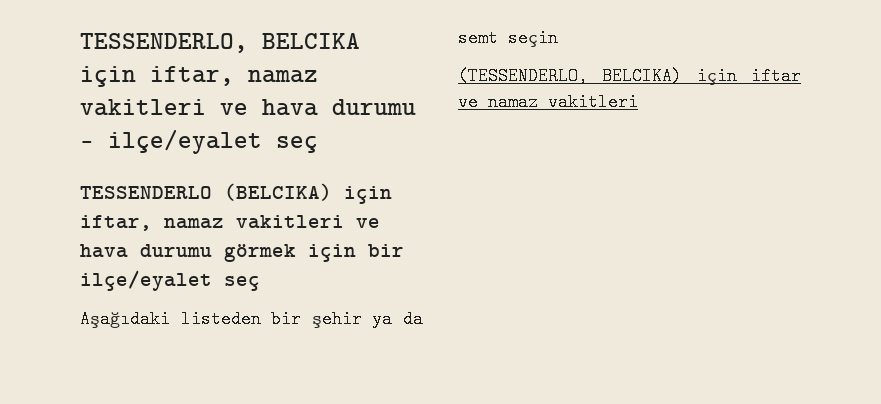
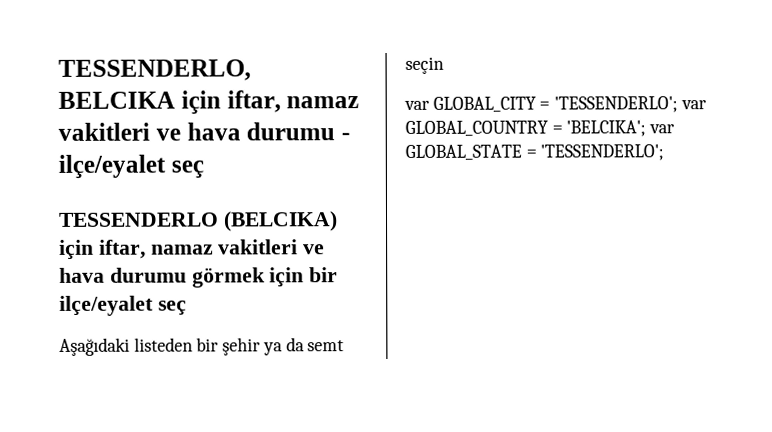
- (TESSENDERLO, BELCIKA) için iftar ve namaz vakitleri
+ var GLOBAL_CITY = 'TESSENDERLO'; var GLOBAL_COUNTRY = 'BELCIKA'; var GLOBAL_STATE = 'TESSENDERLO';

